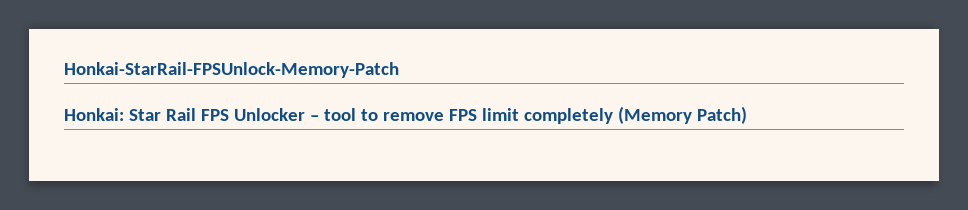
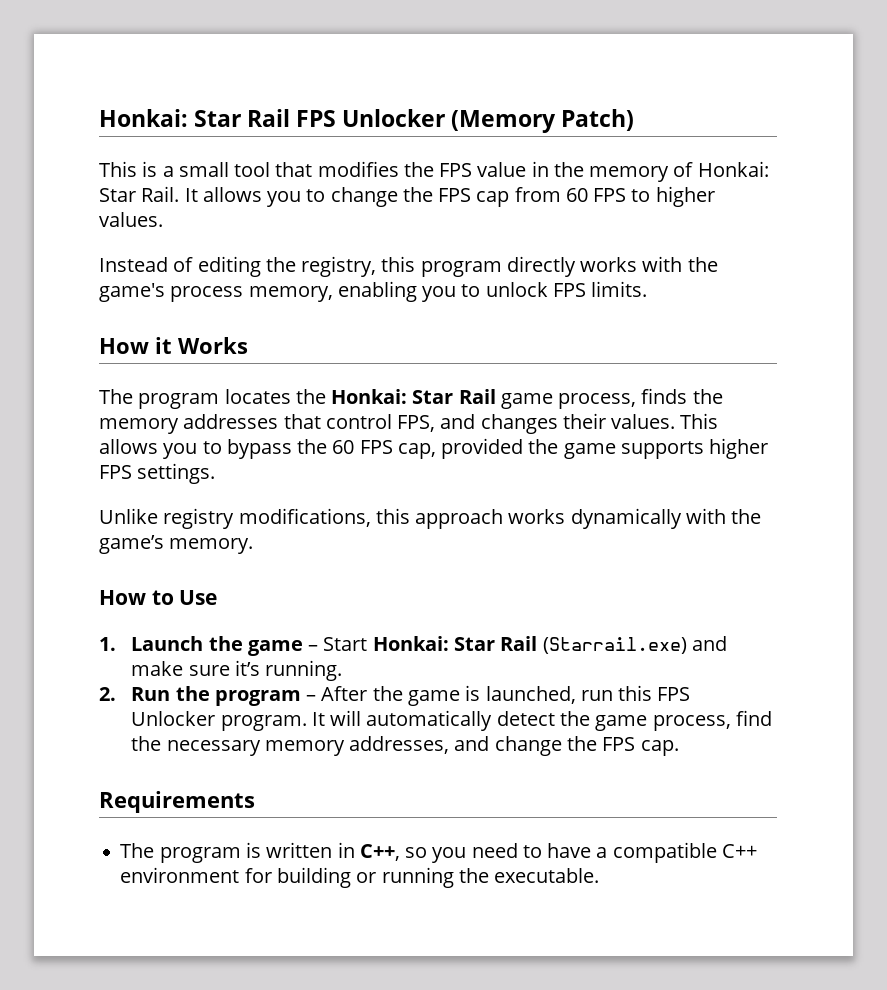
- Honkai-StarRail-FPSUnlock-Memory-Patch
- Honkai: Star Rail FPS Unlocker – tool to remove FPS limit completely (Memory Patch)
+ Honkai: Star Rail FPS Unlocker (Memory Patch)
+ This is a small tool that modifies the FPS value in the memory of Honkai: Star Rail. It allows you to change the FPS cap from 60 FPS to higher values.
+ Instead of editing the registry, this program directly works with the game's process memory, enabling you to unlock FPS limits.
+ How it Works
+ The program locates the Honkai: Star Rail game process, finds the memory addresses that control FPS, and changes their values. This allows you to bypass the 60 FPS cap, provided the game supports higher FPS settings.
+ Unlike registry modifications, this approach works dynamically with the game’s memory.
+ How to Use
+ 1. Launch the game – Start Honkai: Star Rail (Starrail.exe) and make sure it’s running.
+ 2. Run the program – After the game is launched, run this FPS Unlocker program. It will automatically detect the game process, find the necessary memory addresses, and change the FPS cap.
+ Requirements
+ The program is written in C++, so you need to have a compatible C++ environment for building or running the executable.

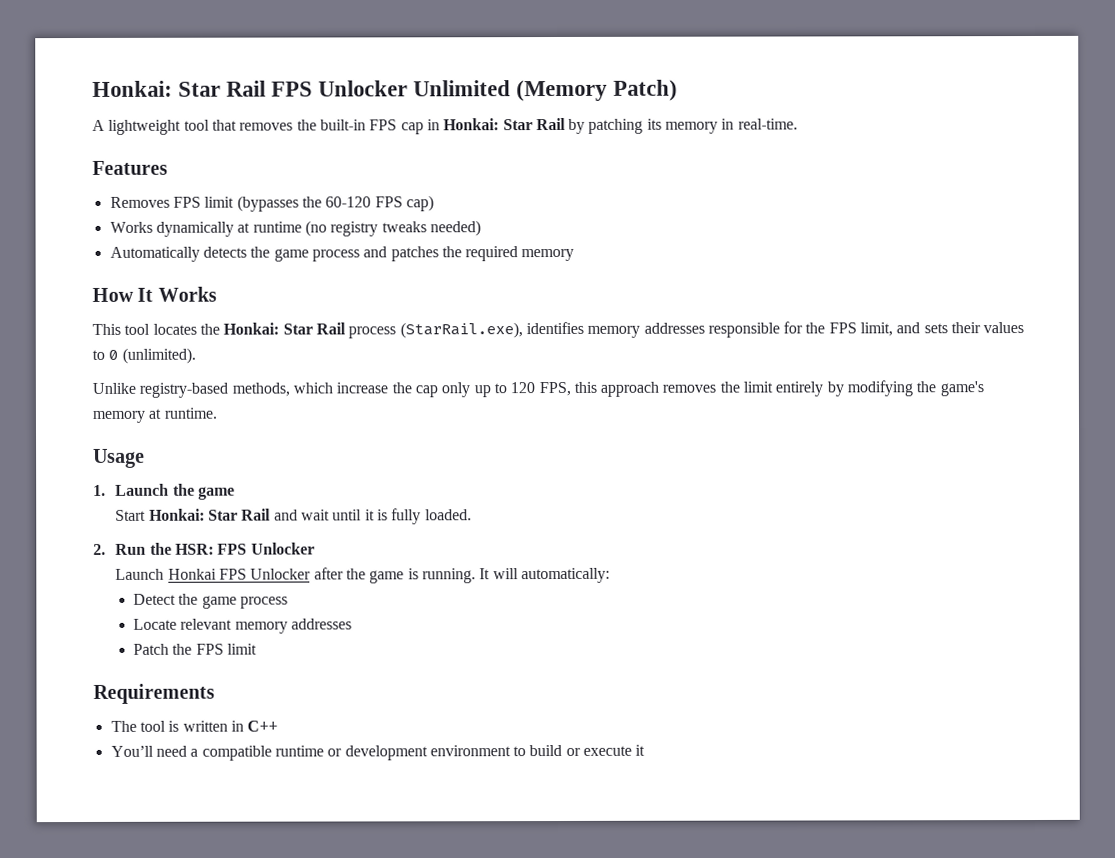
- Honkai: Star Rail FPS Unlocker (Memory Patch)
+ Honkai: Star Rail FPS Unlocker Unlimited (Memory Patch)
- This is a small tool that modifies the FPS value in the memory of Honkai: Star Rail. It allows you to change the FPS cap from 60 FPS to higher values.
- Instead of editing the registry, this program directly works with the game's process memory, enabling you to unlock FPS limits.
- How it Works
+ A lightweight tool that removes the built-in FPS cap in Honkai: Star Rail by patching its memory in real-time.
+ Features
+ Removes FPS limit (bypasses the 60-120 FPS cap)
+ Works dynamically at runtime (no registry tweaks needed)
+ Automatically detects the game process and patches the required memory
+ How It Works
- The program locates the Honkai: Star Rail game process, finds the memory addresses that control FPS, and changes their values. This allows you to bypass the 60 FPS cap, provided the game supports higher FPS settings.
- Unlike registry modifications, this approach works dynamically with the game’s memory.
- How to Use
+ This tool locates the Honkai: Star Rail process (StarRail.exe), identifies memory addresses responsible for the FPS limit, and sets their values to 0 (unlimited).
+ Unlike registry-based methods, which increase the cap only up to 120 FPS, this approach removes the limit entirely by modifying the game's memory at runtime.
+ Usage
- 1. Launch the game – Start Honkai: Star Rail (Starrail.exe) and make sure it’s running.
- 2. Run the program – After the game is launched, run this FPS Unlocker program. It will automatically detect the game process, find the necessary memory addresses, and change the FPS cap.
+ 1. Launch the game
+ Start Honkai: Star Rail and wait until it is fully loaded.
+ 2. Run the HSR: FPS Unlocker
+ Launch Honkai FPS Unlocker after the game is running. It will automatically:
+ Detect the game process
+ Locate relevant memory addresses
+ Patch the FPS limit
- The program is written in C++, so you need to have a compatible C++ environment for building or running the executable.
+ The tool is written in C++
+ You’ll need a compatible runtime or development environment to build or execute it

